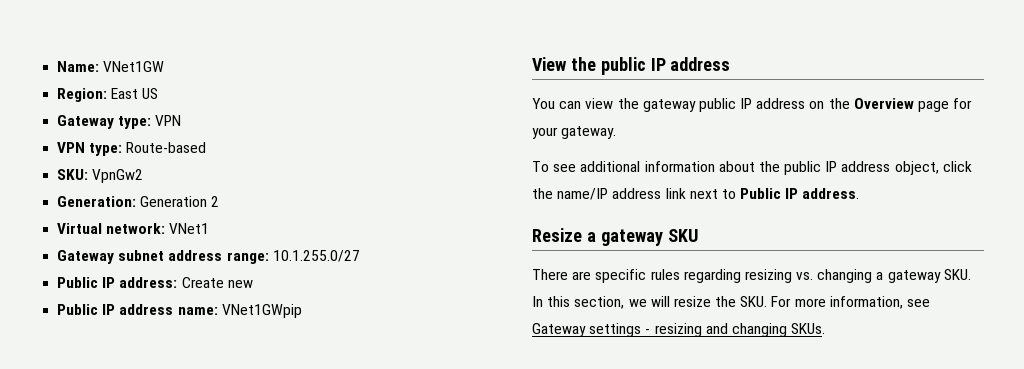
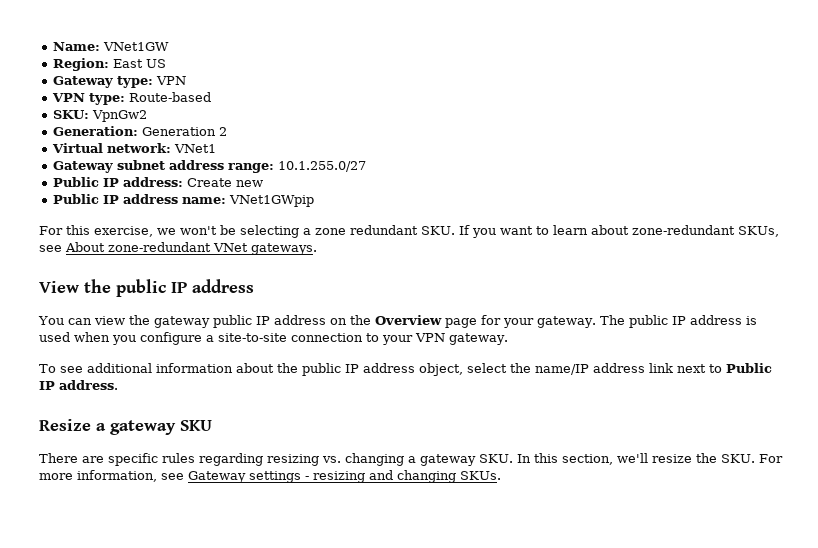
+ For this exercise, we won't be selecting a zone redundant SKU. If you want to learn about zone-redundant SKUs, see About zone-redundant VNet gateways.
+ The public IP address is used when you configure a site-to-site connection to your VPN gateway.
- To see additional information about the public IP address object, click the name/IP address link next to Public IP address.
+ To see additional information about the public IP address object, select the name/IP address link next to Public IP address.
- There are specific rules regarding resizing vs. changing a gateway SKU. In this section, we will resize the SKU. For more information, see Gateway settings - resizing and changing SKUs.
+ There are specific rules regarding resizing vs. changing a gateway SKU. In this section, we'll resize the SKU. For more information, see Gateway settings - resizing and changing SKUs.

